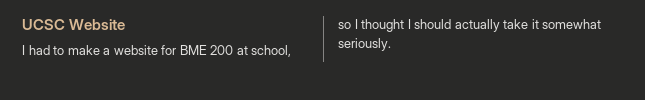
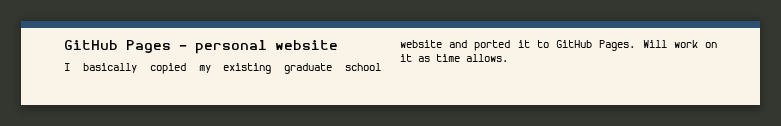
- UCSC Website
- I had to make a website for BME 200 at school, so I thought I should actually take it somewhat seriously.
+ GitHub Pages - personal website
+ I basically copied my existing graduate school website and ported it to GitHub Pages. Will work on it as time allows.

